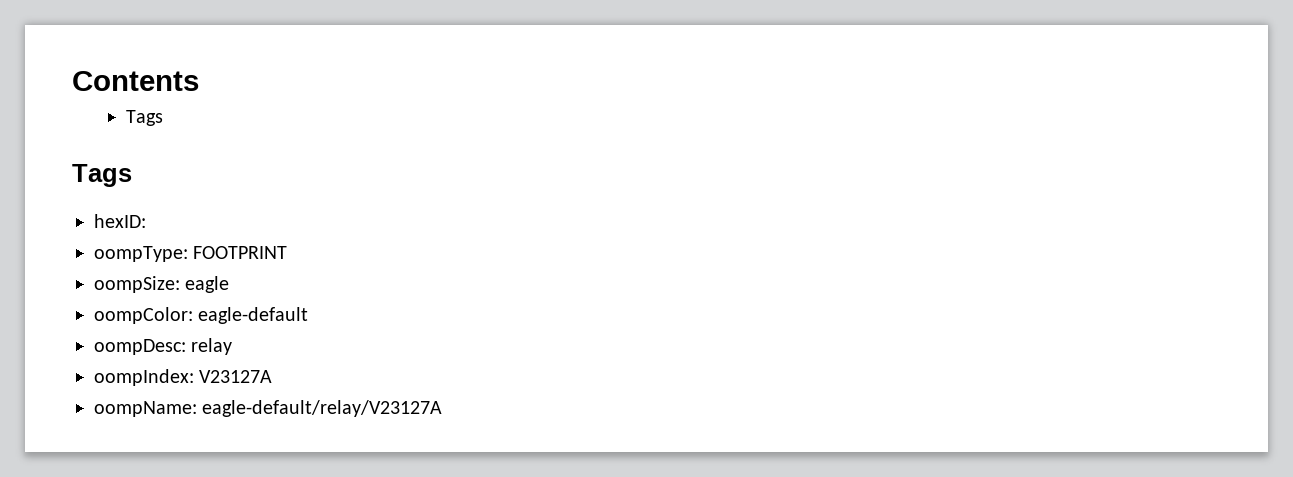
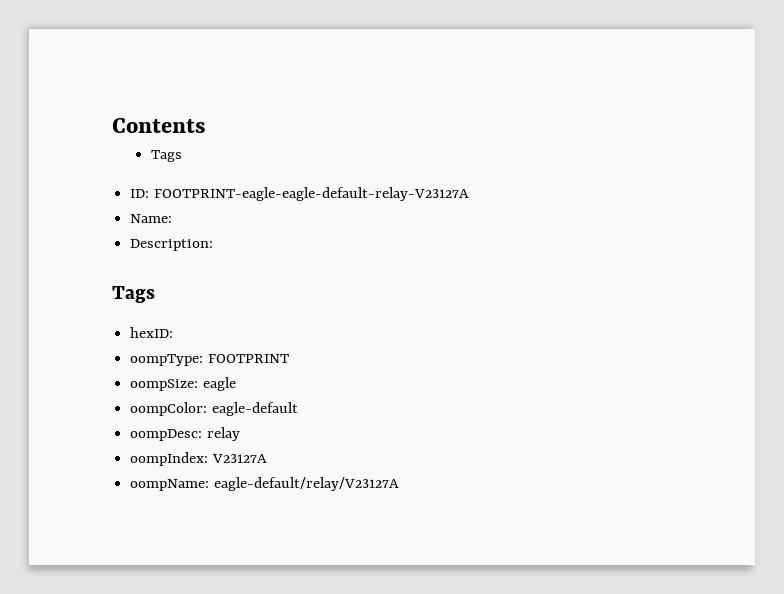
+ ID: FOOTPRINT-eagle-eagle-default-relay-V23127A
+ Name:
+ Description:

